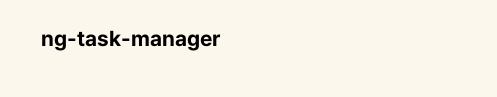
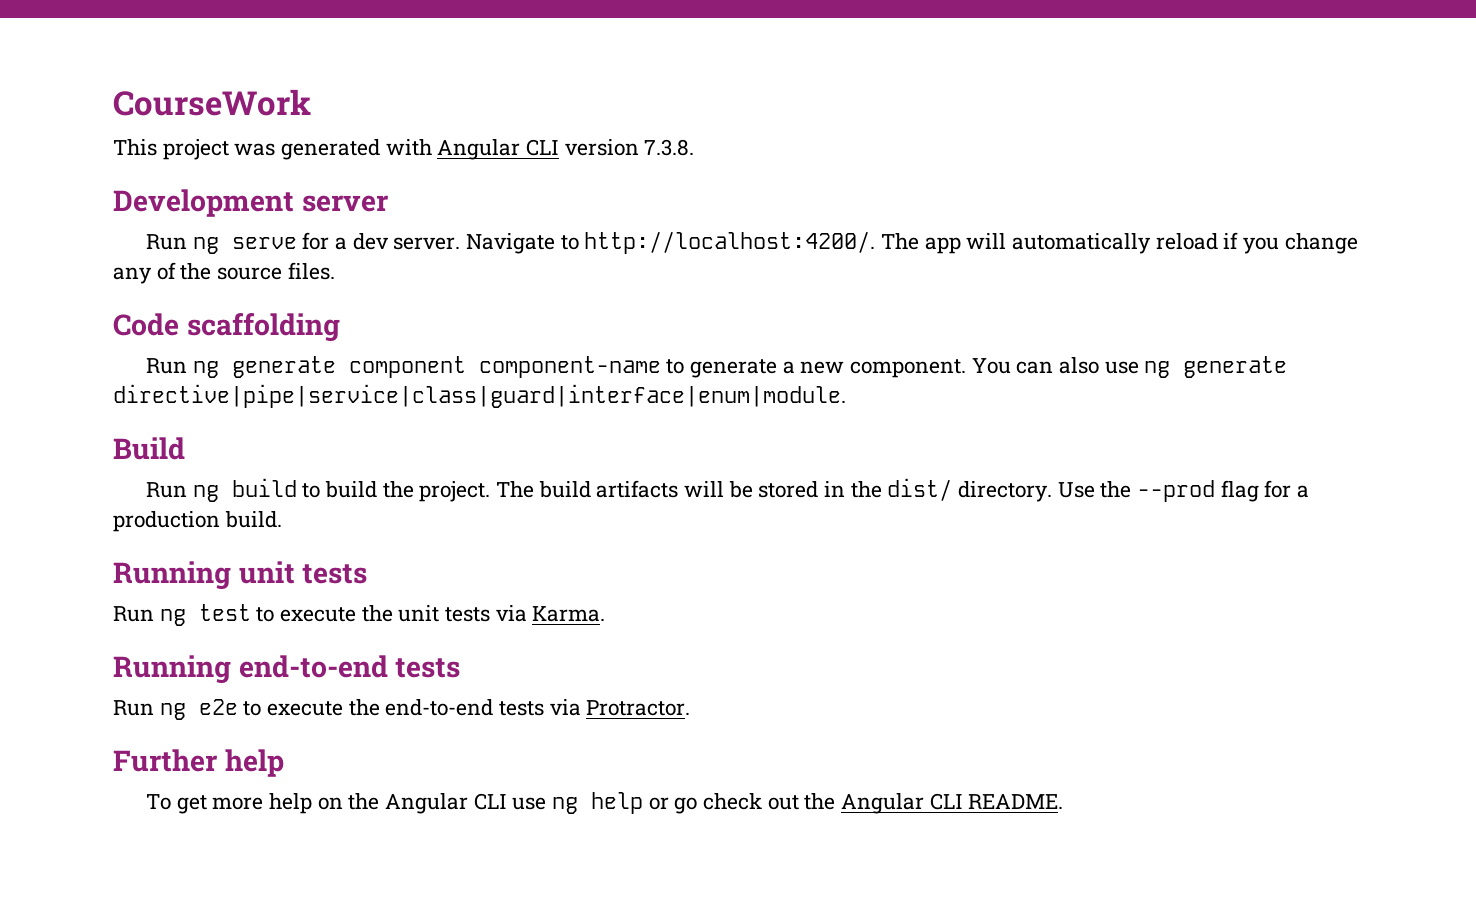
- ng-task-manager
+ CourseWork
+ This project was generated with Angular CLI version 7.3.8.
+ Development server
+ Run ng serve for a dev server. Navigate to http://localhost:4200/. The app will automatically reload if you change any of the source files.
+ Code scaffolding
+ Run ng generate component component-name to generate a new component. You can also use ng generate directive|pipe|service|class|guard|interface|enum|module.
+ Build
+ Run ng build to build the project. The build artifacts will be stored in the dist/ directory. Use the --prod flag for a production build.
+ Running unit tests
+ Run ng test to execute the unit tests via Karma.
+ Running end-to-end tests
+ Run ng e2e to execute the end-to-end tests via Protractor.
+ Further help
+ To get more help on the Angular CLI use ng help or go check out the Angular CLI README.

